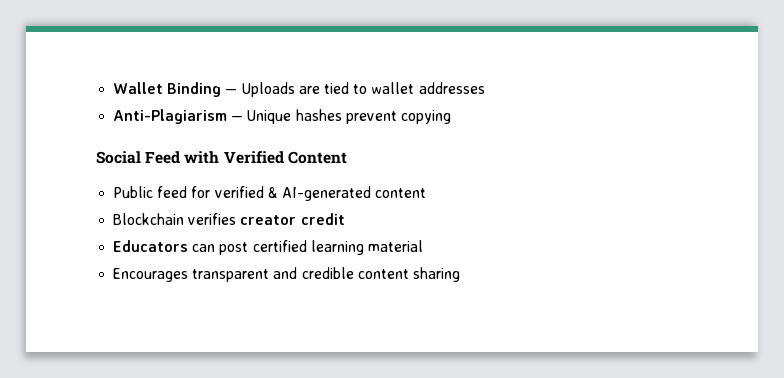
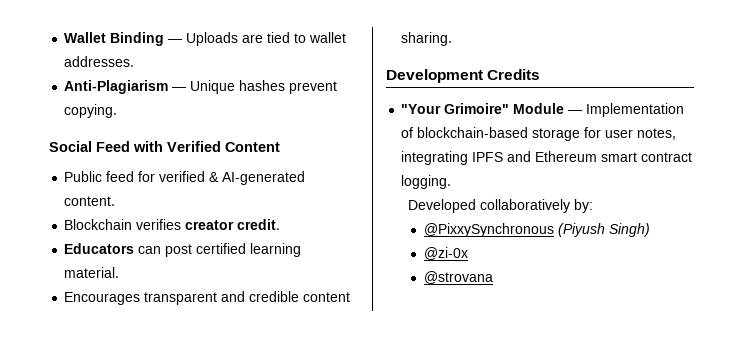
- Wallet Binding — Uploads are tied to wallet addresses
+ Wallet Binding — Uploads are tied to wallet addresses.
- Anti-Plagiarism — Unique hashes prevent copying
+ Anti-Plagiarism — Unique hashes prevent copying.
- Public feed for verified & AI-generated content
+ Public feed for verified & AI-generated content.
- Blockchain verifies creator credit
+ Blockchain verifies creator credit.
- Educators can post certified learning material
+ Educators can post certified learning material.
- Encourages transparent and credible content sharing
+ Encourages transparent and credible content sharing.
+ Development Credits
+ "Your Grimoire" Module — Implementation of blockchain-based storage for user notes, integrating IPFS and Ethereum smart contract logging.
+ Developed collaboratively by:
+ @PixxySynchronous (Piyush Singh)
+ @zi-0x
+ @strovana

